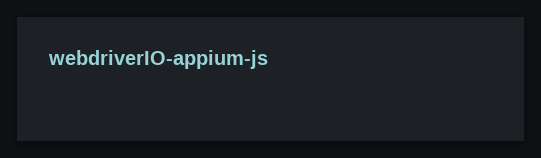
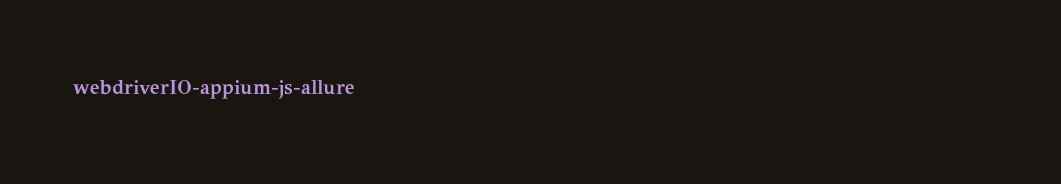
- webdriverIO-appium-js
+ webdriverIO-appium-js-allure

